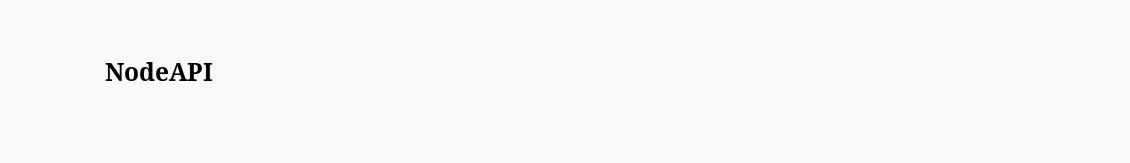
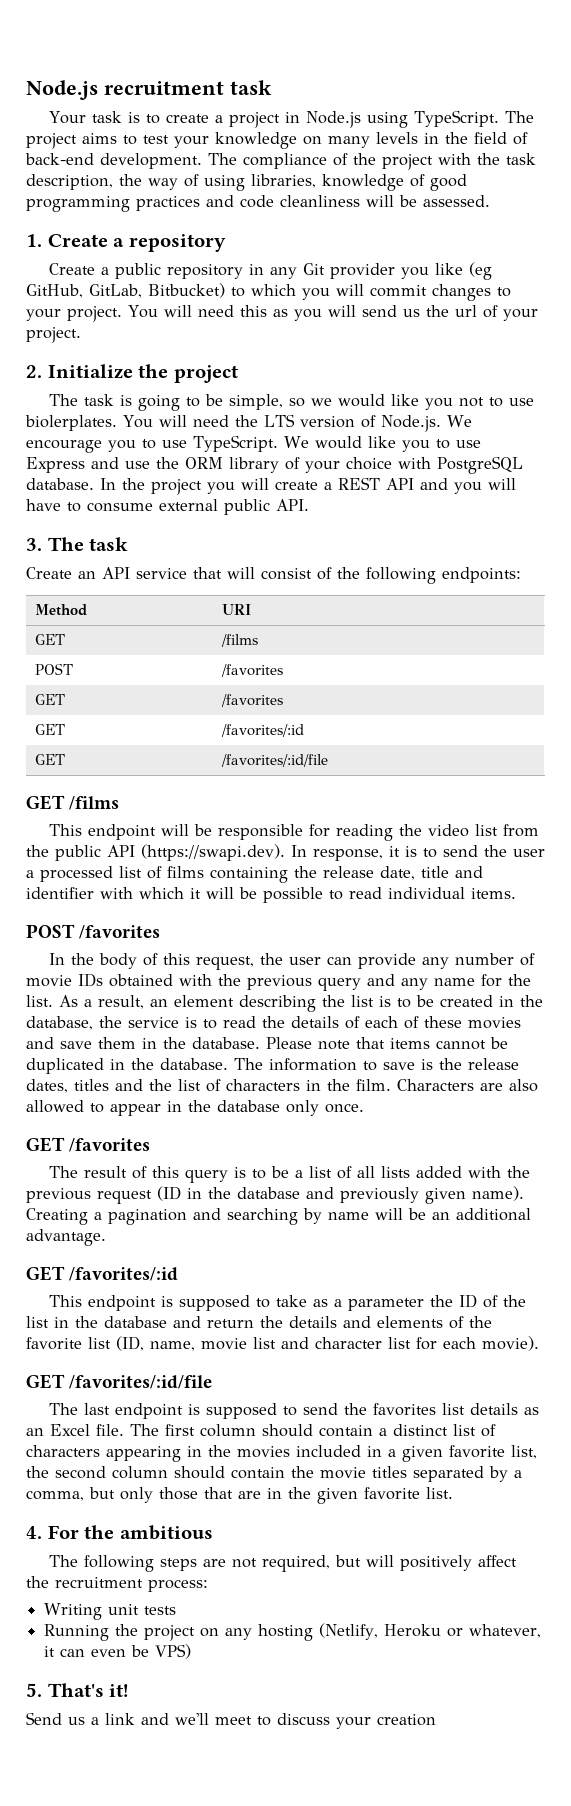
- NodeAPI
+ Node.js recruitment task
+ Your task is to create a project in Node.js using TypeScript. The project aims to test your knowledge on many levels in the field of back-end development. The compliance of the project with the task description, the way of using libraries, knowledge of good programming practices and code cleanliness will be assessed.
+ 1. Create a repository
+ Create a public repository in any Git provider you like (eg GitHub, GitLab, Bitbucket) to which you will commit changes to your project. You will need this as you will send us the url of your project.
+ 2. Initialize the project
+ The task is going to be simple, so we would like you not to use biolerplates. You will need the LTS version of Node.js. We encourage you to use TypeScript. We would like you to use Express and use the ORM library of your choice with PostgreSQL database. In the project you will create a REST API and you will have to consume external public API.
+ 3. The task
+ Create an API service that will consist of the following endpoints:
+ Method | URI
+ GET | /films
+ POST | /favorites
+ GET | /favorites
+ GET | /favorites/:id
+ GET | /favorites/:id/file
+ GET /films
+ This endpoint will be responsible for reading the video list from the public API (https://swapi.dev). In response, it is to send the user a processed list of films containing the release date, title and identifier with which it will be possible to read individual items.
+ POST /favorites
+ In the body of this request, the user can provide any number of movie IDs obtained with the previous query and any name for the list. As a result, an element describing the list is to be created in the database, the service is to read the details of each of these movies and save them in the database. Please note that items cannot be duplicated in the database. The information to save is the release dates, titles and the list of characters in the film. Characters are also allowed to appear in the database only once.
+ GET /favorites
+ The result of this query is to be a list of all lists added with the previous request (ID in the database and previously given name). Creating a pagination and searching by name will be an additional advantage.
+ GET /favorites/:id
+ This endpoint is supposed to take as a parameter the ID of the list in the database and return the details and elements of the favorite list (ID, name, movie list and character list for each movie).
+ GET /favorites/:id/file
+ The last endpoint is supposed to send the favorites list details as an Excel file. The first column should contain a distinct list of characters appearing in the movies included in a given favorite list, the second column should contain the movie titles separated by a comma, but only those that are in the given favorite list.
+ 4. For the ambitious
+ The following steps are not required, but will positively affect the recruitment process:
+ Writing unit tests
+ Running the project on any hosting (Netlify, Heroku or whatever, it can even be VPS)
+ 5. That's it!
+ Send us a link and we'll meet to discuss your creation

